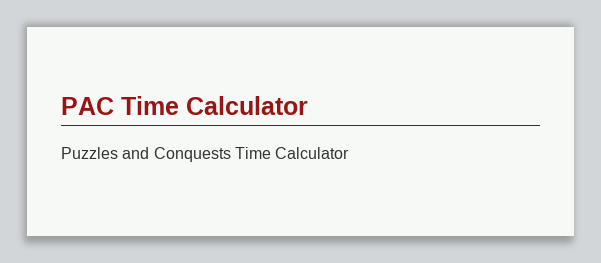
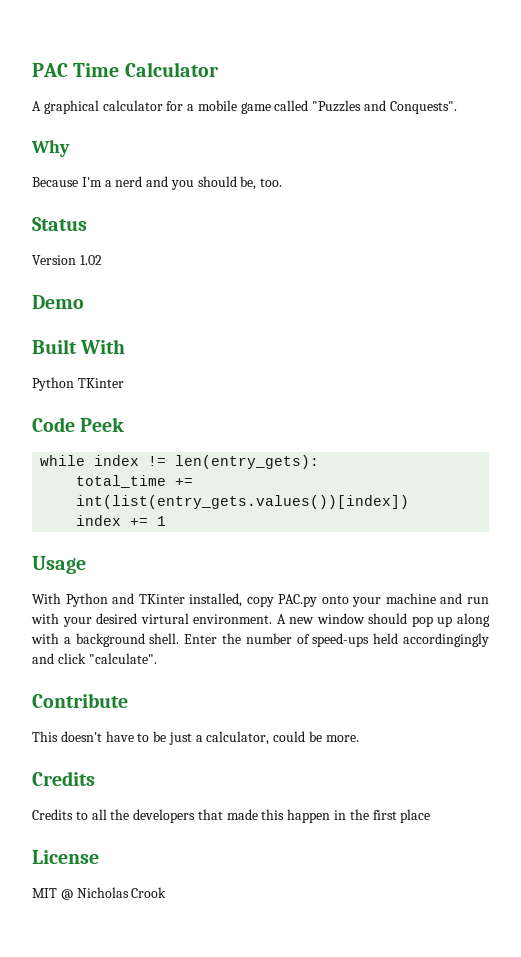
- Puzzles and Conquests Time Calculator
+ A graphical calculator for a mobile game called "Puzzles and Conquests".
+ Why
+ Because I'm a nerd and you should be, too.
+ Status
+ Version 1.02
+ Demo
+ Built With
+ Python TKinter
+ Code Peek
+ while index != len(entry_gets):
+ total_time += int(list(entry_gets.values())[index])
+ index += 1
+ Usage
+ With Python and TKinter installed, copy PAC.py onto your machine and run with your desired virtural environment. A new window should pop up along with a background shell. Enter the number of speed-ups held accordingingly and click "calculate".
+ Contribute
+ This doesn't have to be just a calculator, could be more.
+ Credits
+ Credits to all the developers that made this happen in the first place
+ License
+ MIT @ Nicholas Crook

